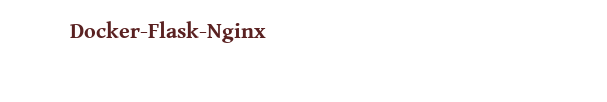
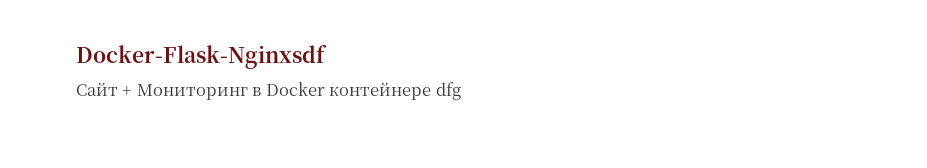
- Docker-Flask-Nginx
+ Docker-Flask-Nginxsdf
+ Сайт + Мониторинг в Docker контейнере dfg

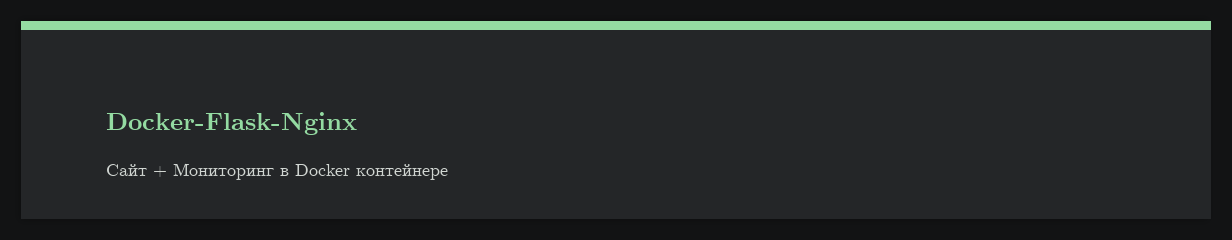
- Docker-Flask-Nginxsdf
+ Docker-Flask-Nginx
- Сайт + Мониторинг в Docker контейнере dfg
+ Сайт + Мониторинг в Docker контейнере

